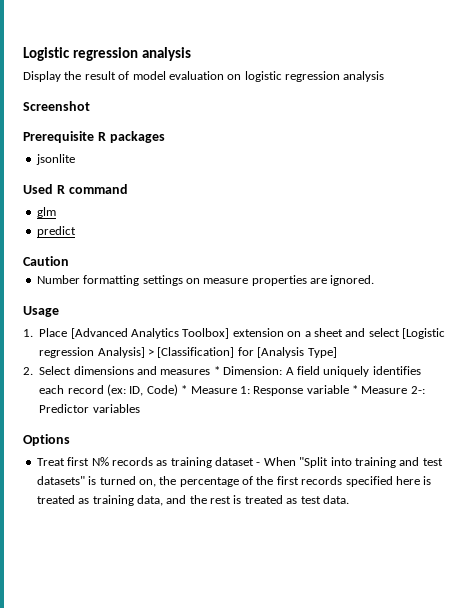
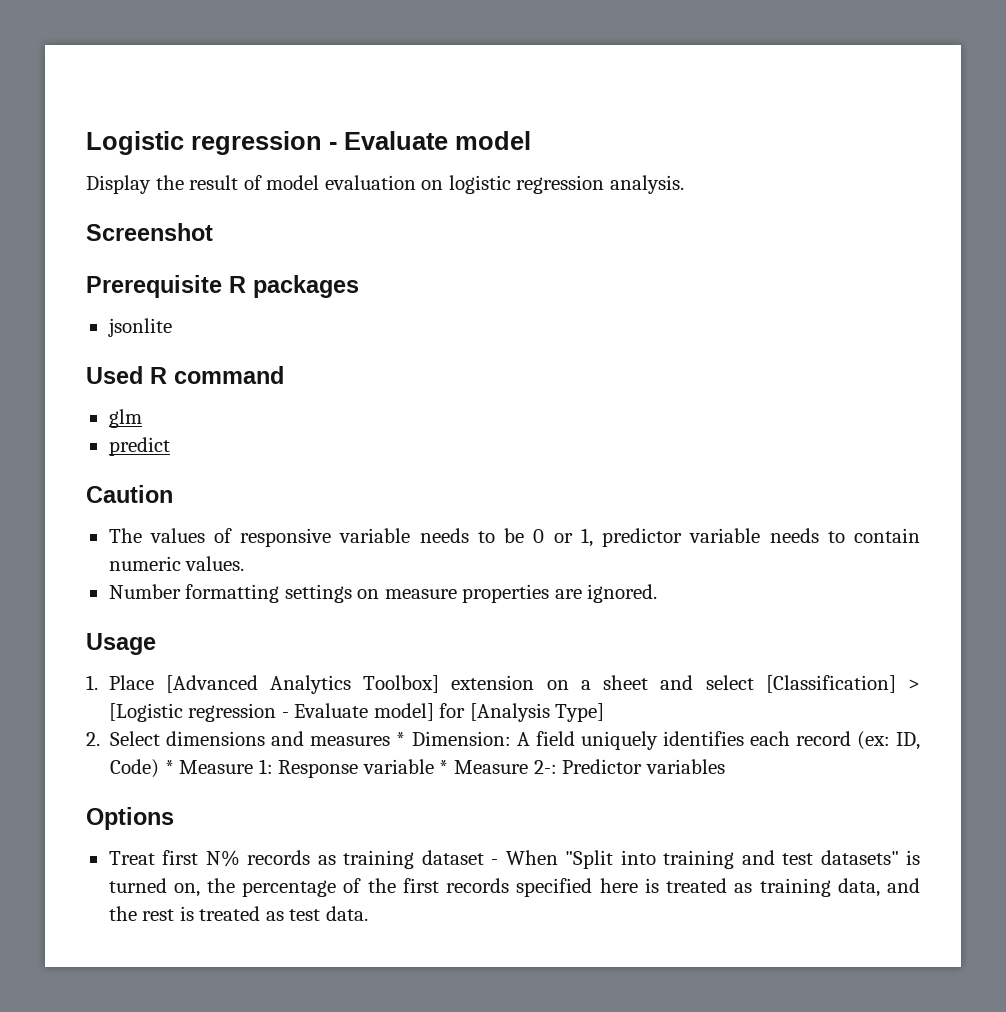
- Logistic regression analysis
+ Logistic regression - Evaluate model
- Display the result of model evaluation on logistic regression analysis
+ Display the result of model evaluation on logistic regression analysis.
+ The values of responsive variable needs to be 0 or 1, predictor variable needs to contain numeric values.
- 1. Place [Advanced Analytics Toolbox] extension on a sheet and select [Logistic regression Analysis] > [Classification] for [Analysis Type]
+ 1. Place [Advanced Analytics Toolbox] extension on a sheet and select [Classification] > [Logistic regression - Evaluate model] for [Analysis Type]

